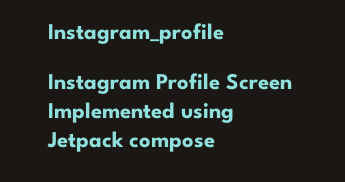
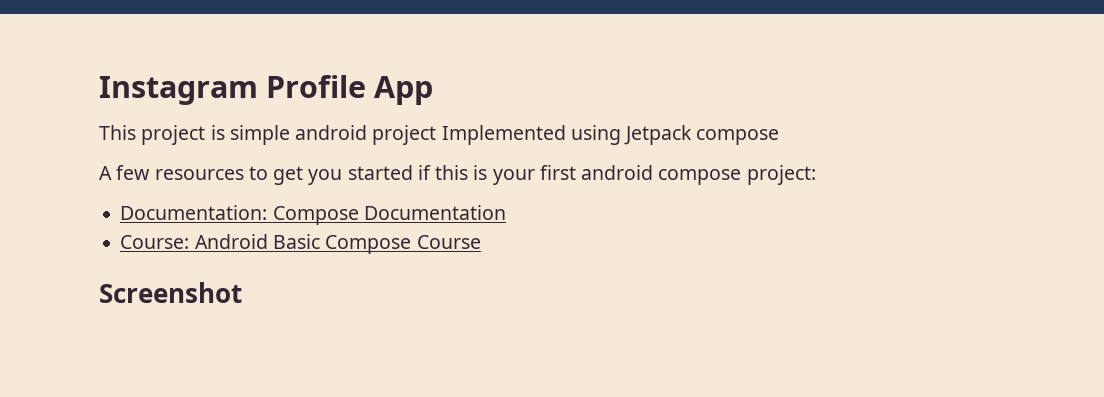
- Instagram_profile
- Instagram Profile Screen Implemented using Jetpack compose
+ Instagram Profile App
+ This project is simple android project Implemented using Jetpack compose
+ A few resources to get you started if this is your first android compose project:
+ Documentation: Compose Documentation
+ Course: Android Basic Compose Course
+ Screenshot

